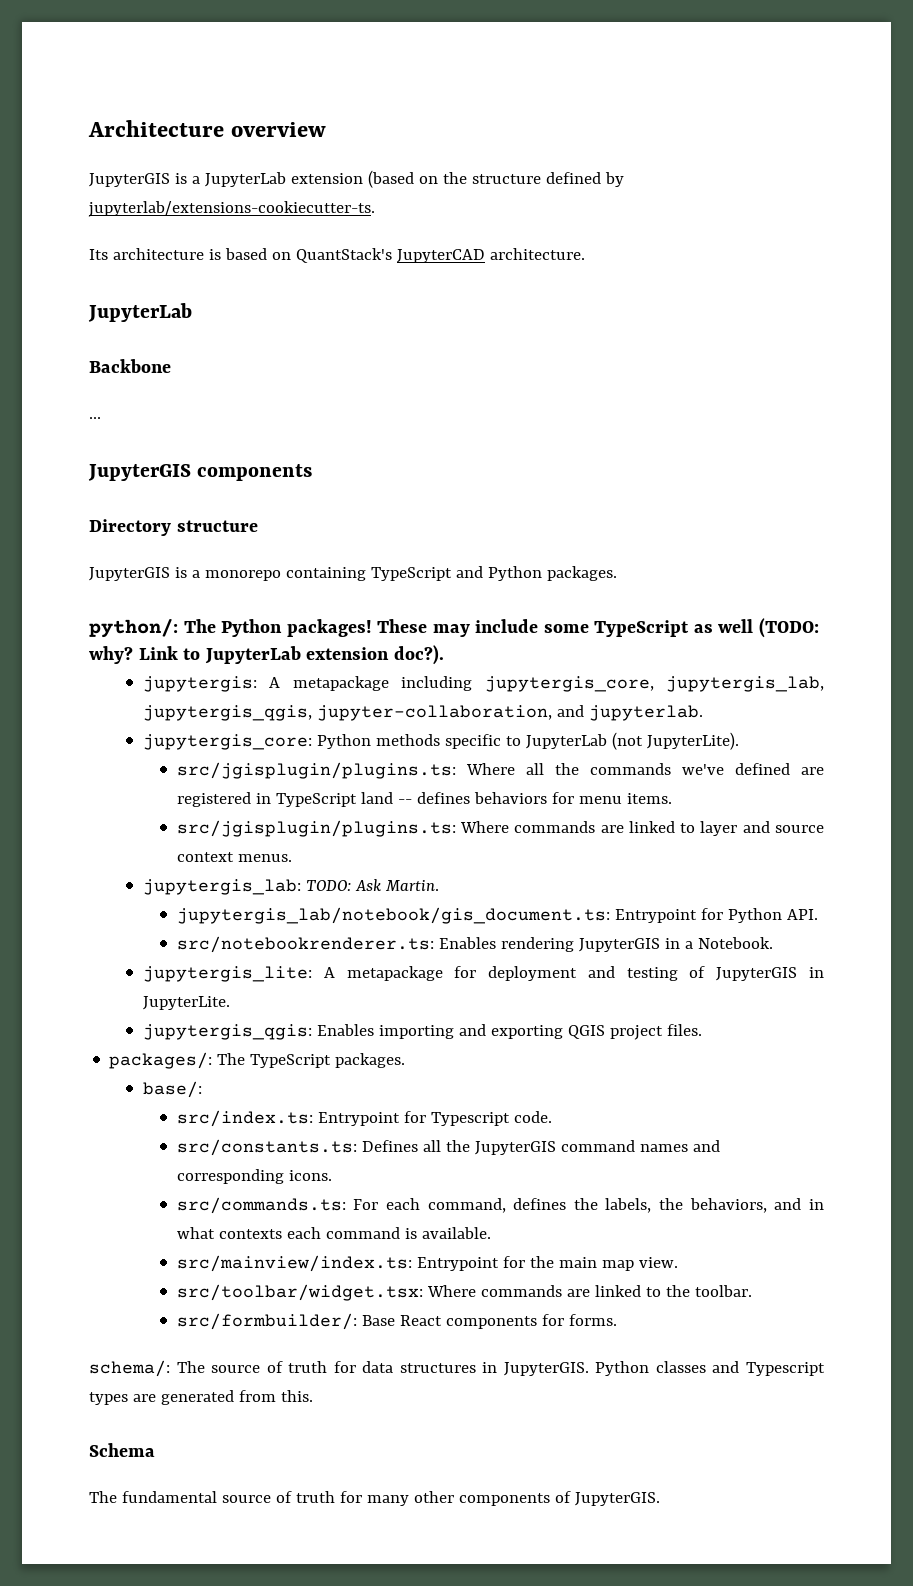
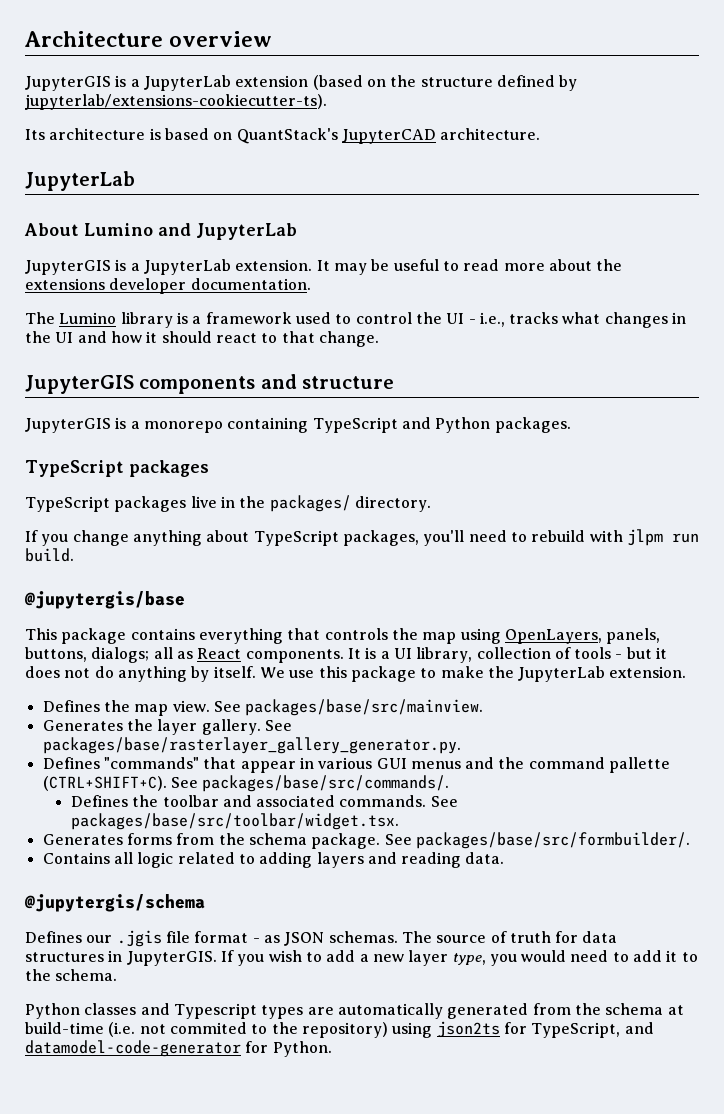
- JupyterGIS is a JupyterLab extension (based on the structure defined by jupyterlab/extensions-cookiecutter-ts.
+ JupyterGIS is a JupyterLab extension (based on the structure defined by jupyterlab/extensions-cookiecutter-ts).
- Backbone
- ...
+ About Lumino and JupyterLab
+ JupyterGIS is a JupyterLab extension. It may be useful to read more about the extensions developer documentation.
+ The Lumino library is a framework used to control the UI - i.e., tracks what changes in the UI and how it should react to that change.
- JupyterGIS components
- Directory structure
+ JupyterGIS components and structure
  JupyterGIS is a monorepo containing TypeScript and Python packages.
- python/: The Python packages! These may include some TypeScript as well (TODO: why? Link to JupyterLab extension doc?).
- jupytergis: A metapackage including jupytergis_core, jupytergis_lab, jupytergis_qgis, jupyter-collaboration, and jupyterlab.
- jupytergis_core: Python methods specific to JupyterLab (not JupyterLite).
- src/jgisplugin/plugins.ts: Where all the commands we've defined are registered in TypeScript land -- defines behaviors for menu items.
- src/jgisplugin/plugins.ts: Where commands are linked to layer and source context menus.
- jupytergis_lab: TODO: Ask Martin.
- jupytergis_lab/notebook/gis_document.ts: Entrypoint for Python API.
- src/notebookrenderer.ts: Enables rendering JupyterGIS in a Notebook.
- jupytergis_lite: A metapackage for deployment and testing of JupyterGIS in JupyterLite.
- jupytergis_qgis: Enables importing and exporting QGIS project files.
- packages/: The TypeScript packages.
- base/:
- src/index.ts: Entrypoint for Typescript code.
- src/constants.ts: Defines all the JupyterGIS command names and corresponding icons.
- src/commands.ts: For each command, defines the labels, the behaviors, and in what contexts each command is available.
- src/mainview/index.ts: Entrypoint for the main map view.
- src/toolbar/widget.tsx: Where commands are linked to the toolbar.
- src/formbuilder/: Base React components for forms.
- schema/: The source of truth for data structures in JupyterGIS. Python classes and Typescript types are generated from this.
- Schema
- The fundamental source of truth for many other components of JupyterGIS.
+ TypeScript packages
+ TypeScript packages live in the packages/ directory.
+ If you change anything about TypeScript packages, you'll need to rebuild with jlpm run build.
+ @jupytergis/base
+ This package contains everything that controls the map using OpenLayers, panels, buttons, dialogs; all as React components. It is a UI library, collection of tools - but it does not do anything by itself. We use this package to make the JupyterLab extension.
+ Defines the map view. See packages/base/src/mainview.
+ Generates the layer gallery. See packages/base/rasterlayer_gallery_generator.py.
+ Defines "commands" that appear in various GUI menus and the command pallette (CTRL+SHIFT+C). See packages/base/src/commands/.
+ Defines the toolbar and associated commands. See packages/base/src/toolbar/widget.tsx.
+ Generates forms from the schema package. See packages/base/src/formbuilder/.
+ Contains all logic related to adding layers and reading data.
+ @jupytergis/schema
+ Defines our .jgis file format - as JSON schemas. The source of truth for data structures in JupyterGIS. If you wish to add a new layer type, you would need to add it to the schema.
+ Python classes and Typescript types are automatically generated from the schema at build-time (i.e. not commited to the repository) using json2ts for TypeScript, and datamodel-code-generator for Python.

